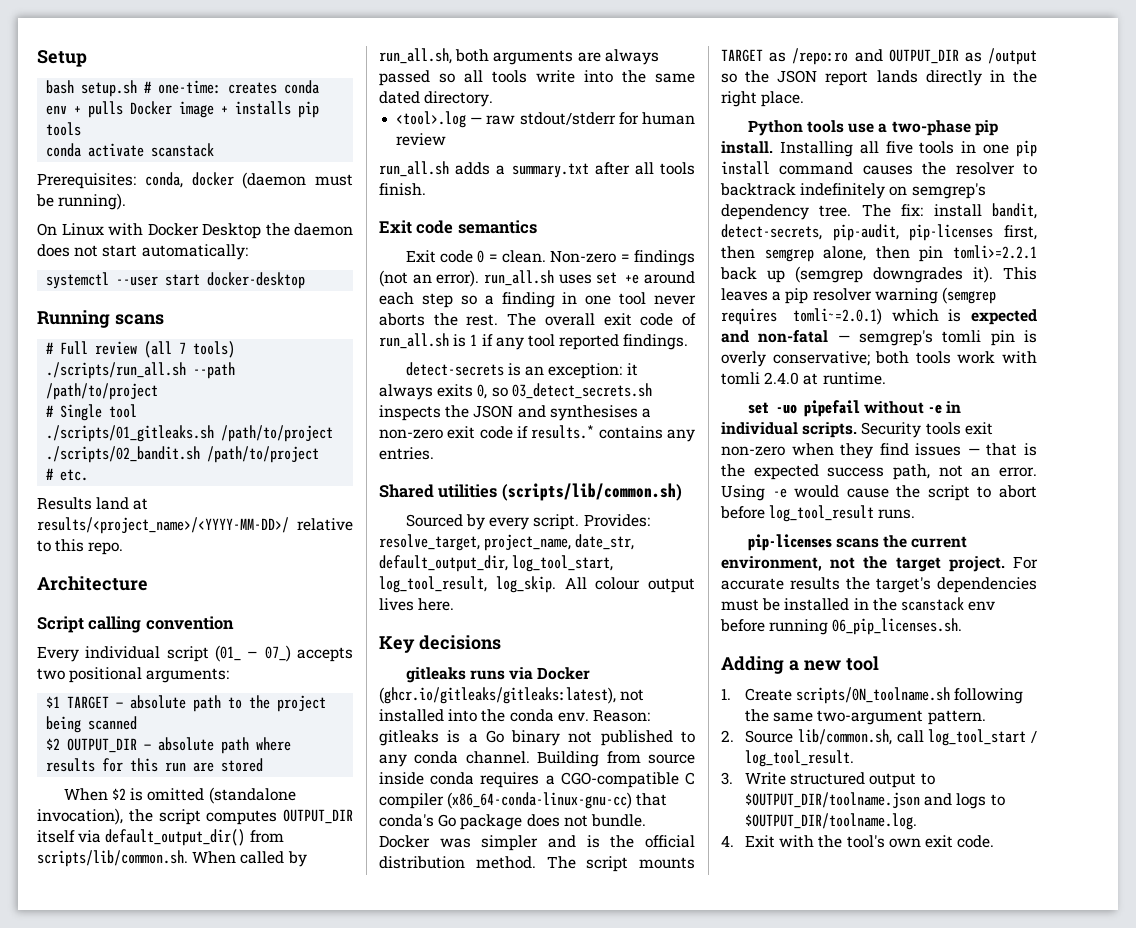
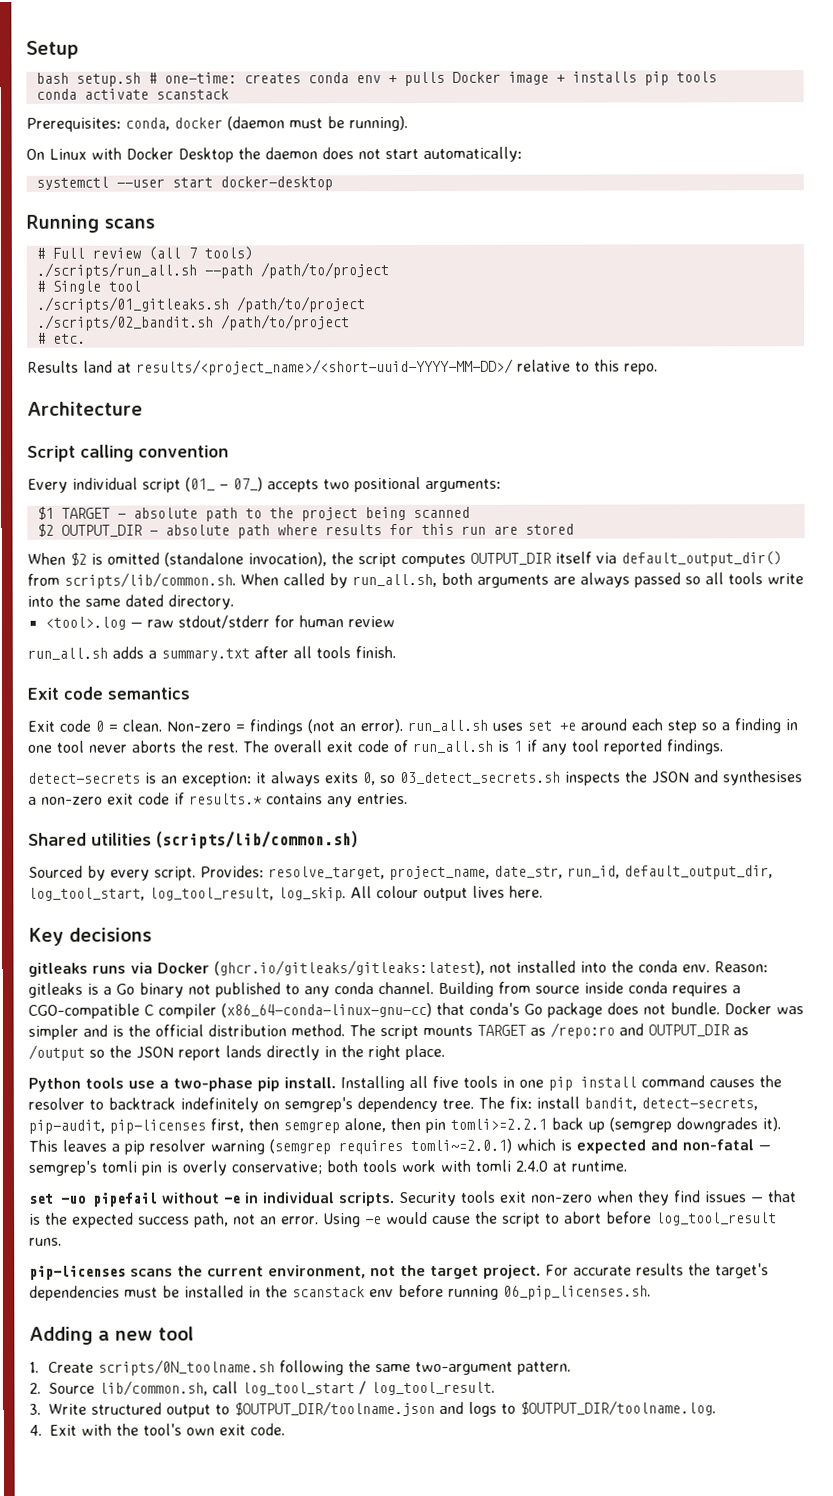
- Results land at results/<project_name>/<YYYY-MM-DD>/ relative to this repo.
+ Results land at results/<project_name>/<short-uuid-YYYY-MM-DD>/ relative to this repo.
- Provides: resolve_target, project_name, date_str, default_output_dir, log_tool_start, log_tool_result, log_skip.
+ Provides: resolve_target, project_name, date_str, run_id, default_output_dir, log_tool_start, log_tool_result, log_skip.

